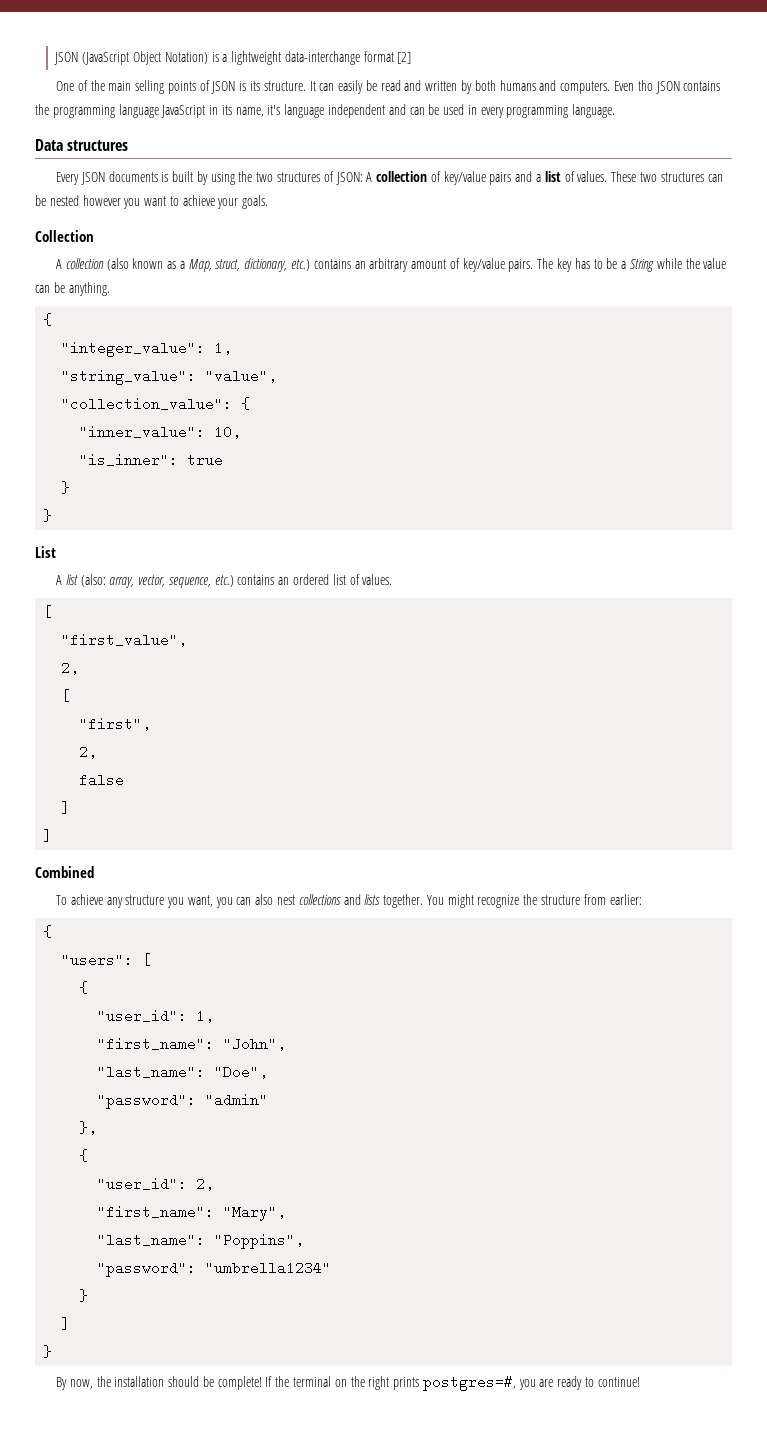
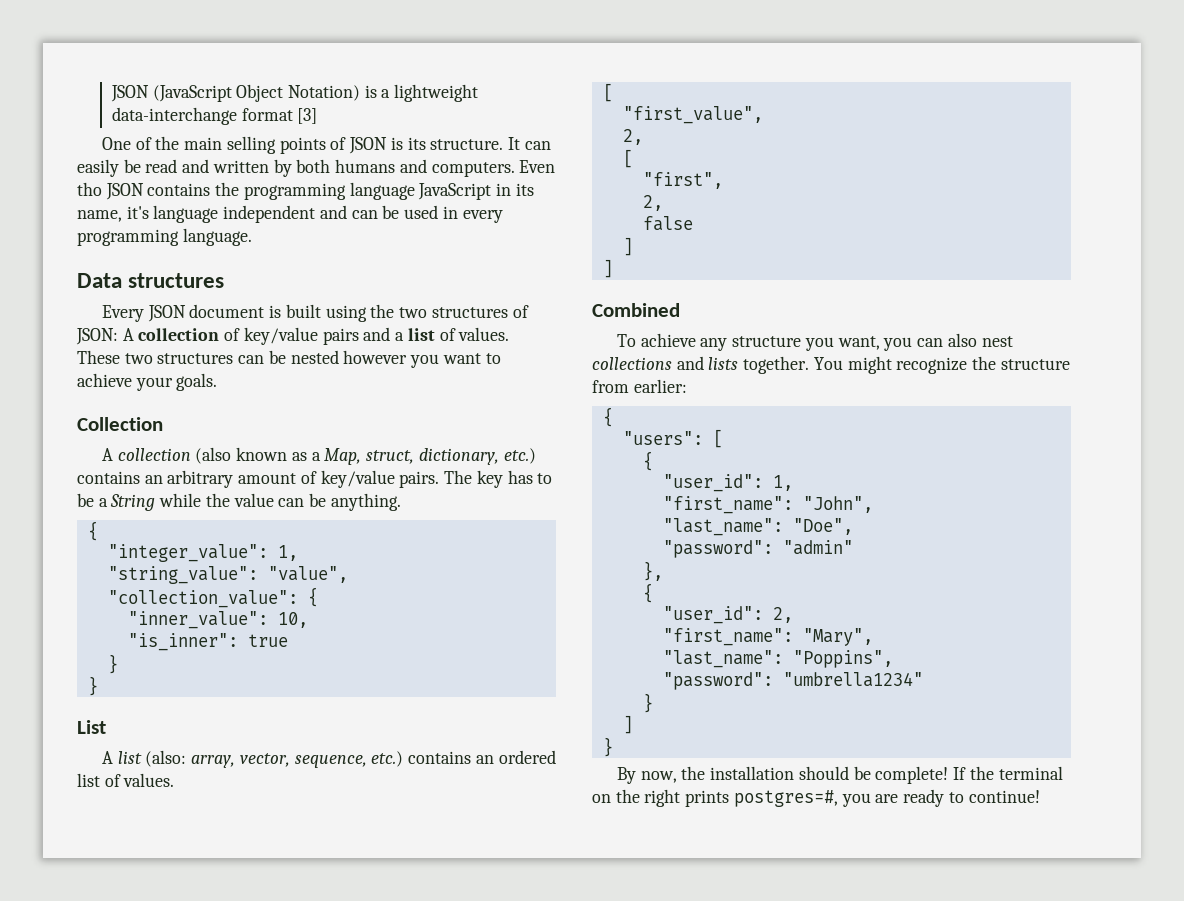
- JSON (JavaScript Object Notation) is a lightweight data-interchange format [2]
+ JSON (JavaScript Object Notation) is a lightweight data-interchange format [3]
- Every JSON documents is built by using the two structures of JSON: A collection of key/value pairs and a list of values.
+ Every JSON document is built using the two structures of JSON: A collection of key/value pairs and a list of values.

